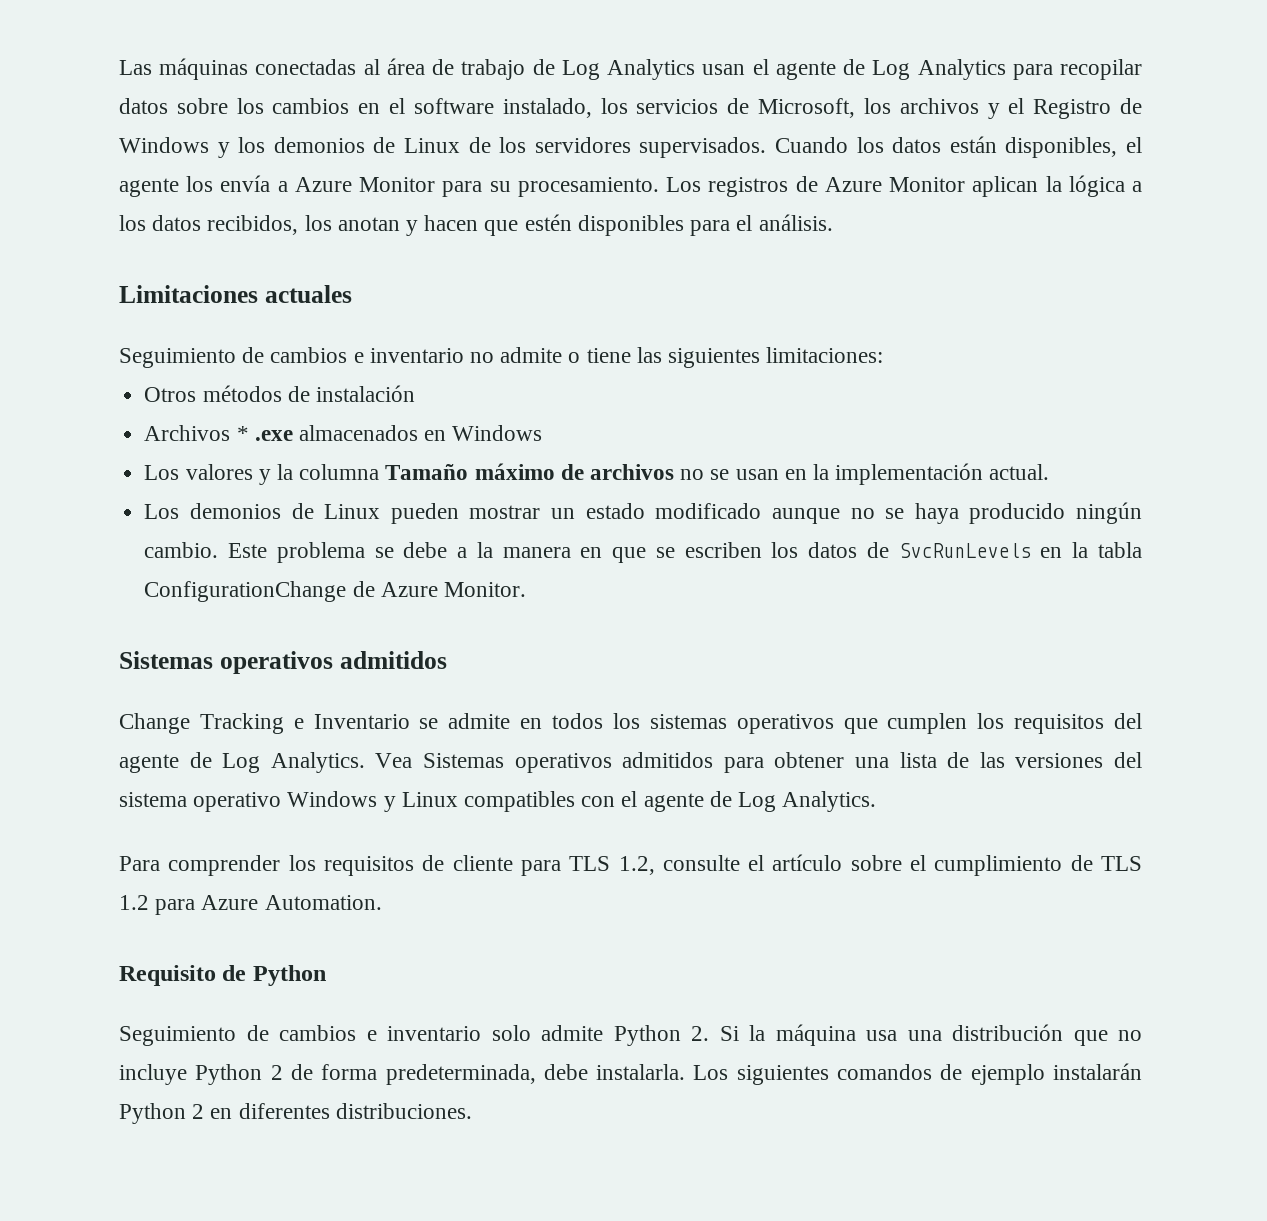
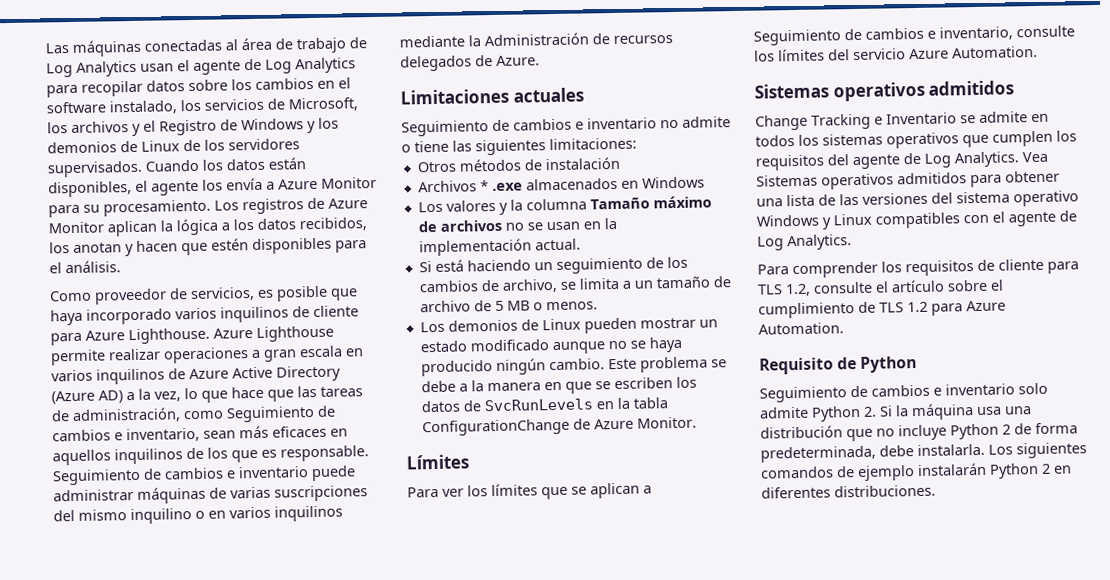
+ Como proveedor de servicios, es posible que haya incorporado varios inquilinos de cliente para Azure Lighthouse. Azure Lighthouse permite realizar operaciones a gran escala en varios inquilinos de Azure Active Directory (Azure AD) a la vez, lo que hace que las tareas de administración, como Seguimiento de cambios e inventario, sean más eficaces en aquellos inquilinos de los que es responsable. Seguimiento de cambios e inventario puede administrar máquinas de varias suscripciones del mismo inquilino o en varios inquilinos mediante la Administración de recursos delegados de Azure.
+ Si está haciendo un seguimiento de los cambios de archivo, se limita a un tamaño de archivo de 5 MB o menos.
+ Límites
+ Para ver los límites que se aplican a Seguimiento de cambios e inventario, consulte los límites del servicio Azure Automation.

